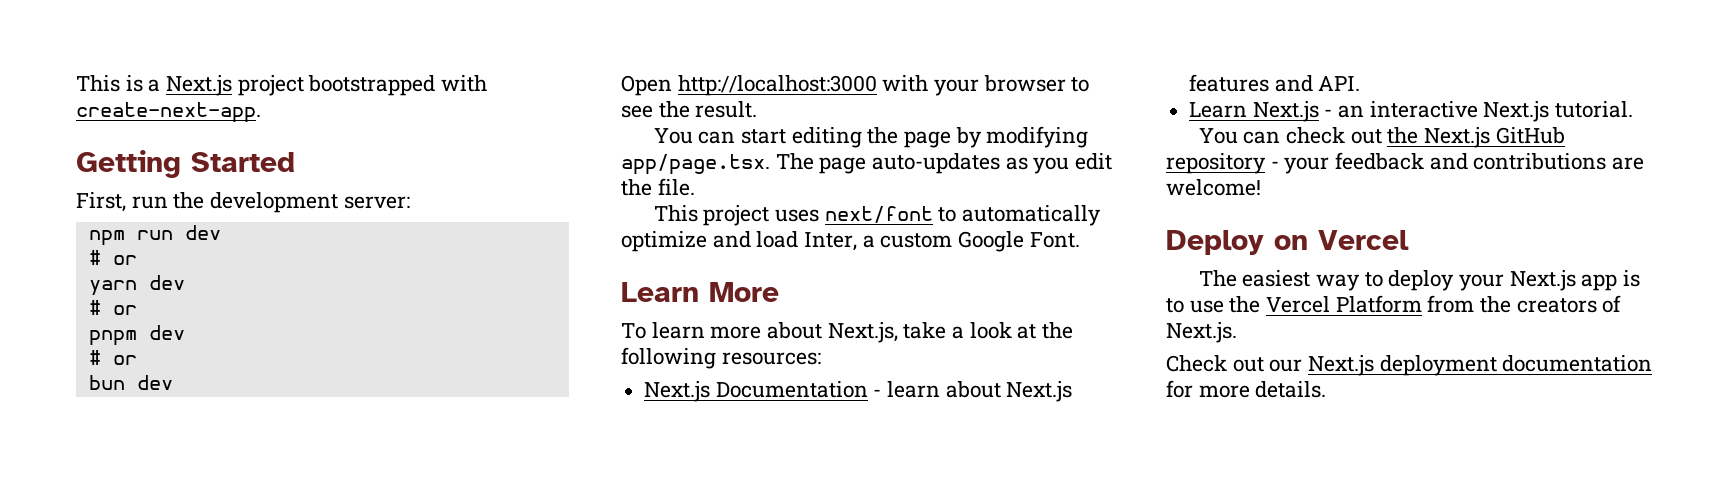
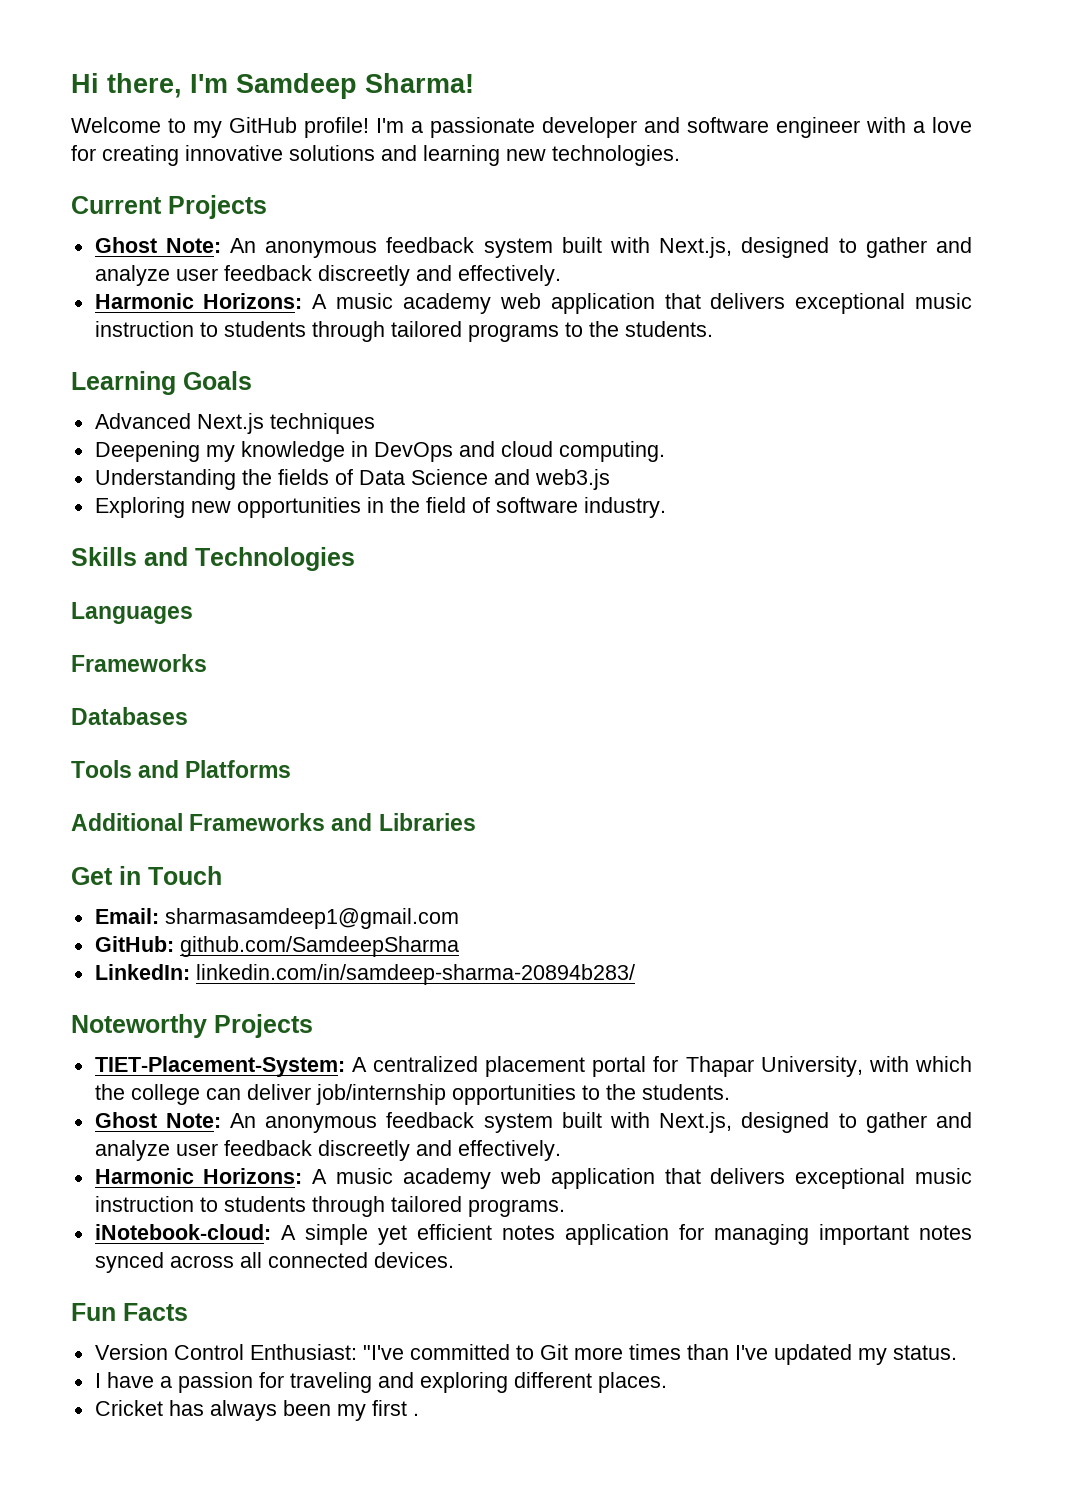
- This is a Next.js project bootstrapped with create-next-app.
- Getting Started
- First, run the development server:
- npm run dev
- # or
- yarn dev
- # or
- pnpm dev
- # or
- bun dev
- Open http://localhost:3000 with your browser to see the result.
- You can start editing the page by modifying app/page.tsx. The page auto-updates as you edit the file.
- This project uses next/font to automatically optimize and load Inter, a custom Google Font.
- Learn More
- To learn more about Next.js, take a look at the following resources:
- Next.js Documentation - learn about Next.js features and API.
- Learn Next.js - an interactive Next.js tutorial.
- You can check out the Next.js GitHub repository - your feedback and contributions are welcome!
- Deploy on Vercel
- The easiest way to deploy your Next.js app is to use the Vercel Platform from the creators of Next.js.
- Check out our Next.js deployment documentation for more details.
+ Hi there, I'm Samdeep Sharma!
+ Welcome to my GitHub profile! I'm a passionate developer and software engineer with a love for creating innovative solutions and learning new technologies.
+ Current Projects
+ Ghost Note: An anonymous feedback system built with Next.js, designed to gather and analyze user feedback discreetly and effectively.
+ Harmonic Horizons: A music academy web application that delivers exceptional music instruction to students through tailored programs to the students.
+ Learning Goals
+ Advanced Next.js techniques
+ Deepening my knowledge in DevOps and cloud computing.
+ Understanding the fields of Data Science and web3.js
+ Exploring new opportunities in the field of software industry.
+ Skills and Technologies
+ Languages
+ Frameworks
+ Databases
+ Tools and Platforms
+ Additional Frameworks and Libraries
+ Get in Touch
+ Email: sharmasamdeep1@gmail.com
+ GitHub: github.com/SamdeepSharma
+ LinkedIn: linkedin.com/in/samdeep-sharma-20894b283/
+ Noteworthy Projects
+ TIET-Placement-System: A centralized placement portal for Thapar University, with which the college can deliver job/internship opportunities to the students.
+ Ghost Note: An anonymous feedback system built with Next.js, designed to gather and analyze user feedback discreetly and effectively.
+ Harmonic Horizons: A music academy web application that delivers exceptional music instruction to students through tailored programs.
+ iNotebook-cloud: A simple yet efficient notes application for managing important notes synced across all connected devices.
+ Fun Facts
+ Version Control Enthusiast: "I've committed to Git more times than I've updated my status.
+ I have a passion for traveling and exploring different places.
+ Cricket has always been my first .

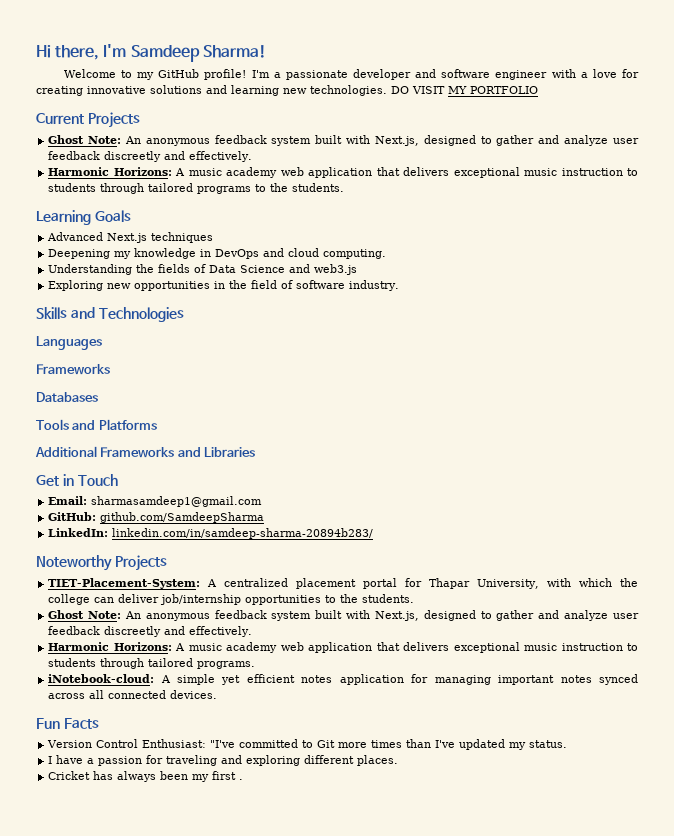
+ DO VISIT MY PORTFOLIO

